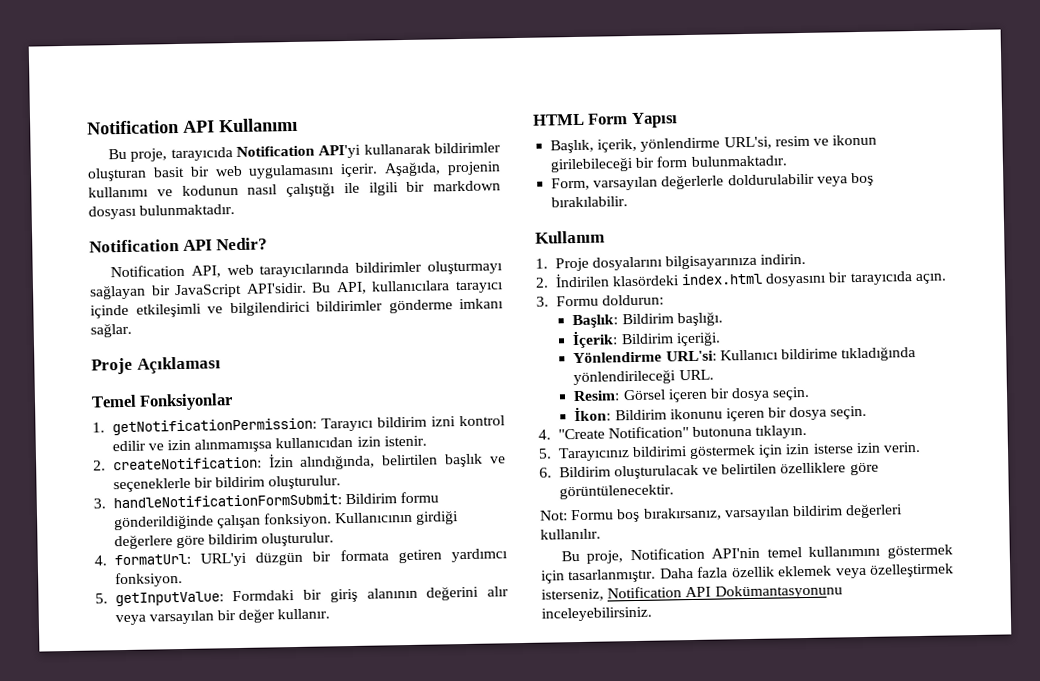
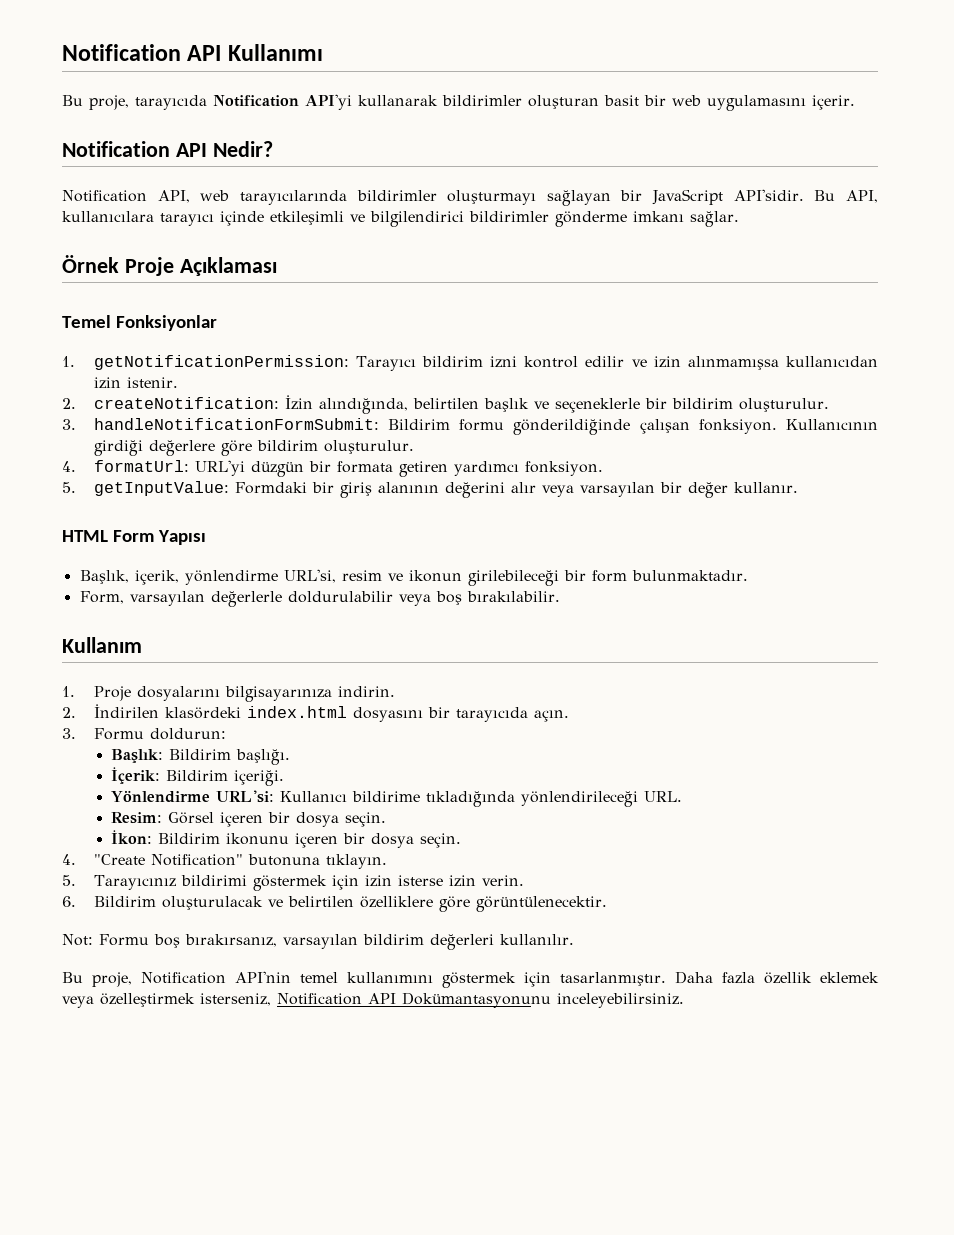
- Aşağıda, projenin kullanımı ve kodunun nasıl çalıştığı ile ilgili bir markdown dosyası bulunmaktadır.
- Proje Açıklaması
+ Örnek Proje Açıklaması

